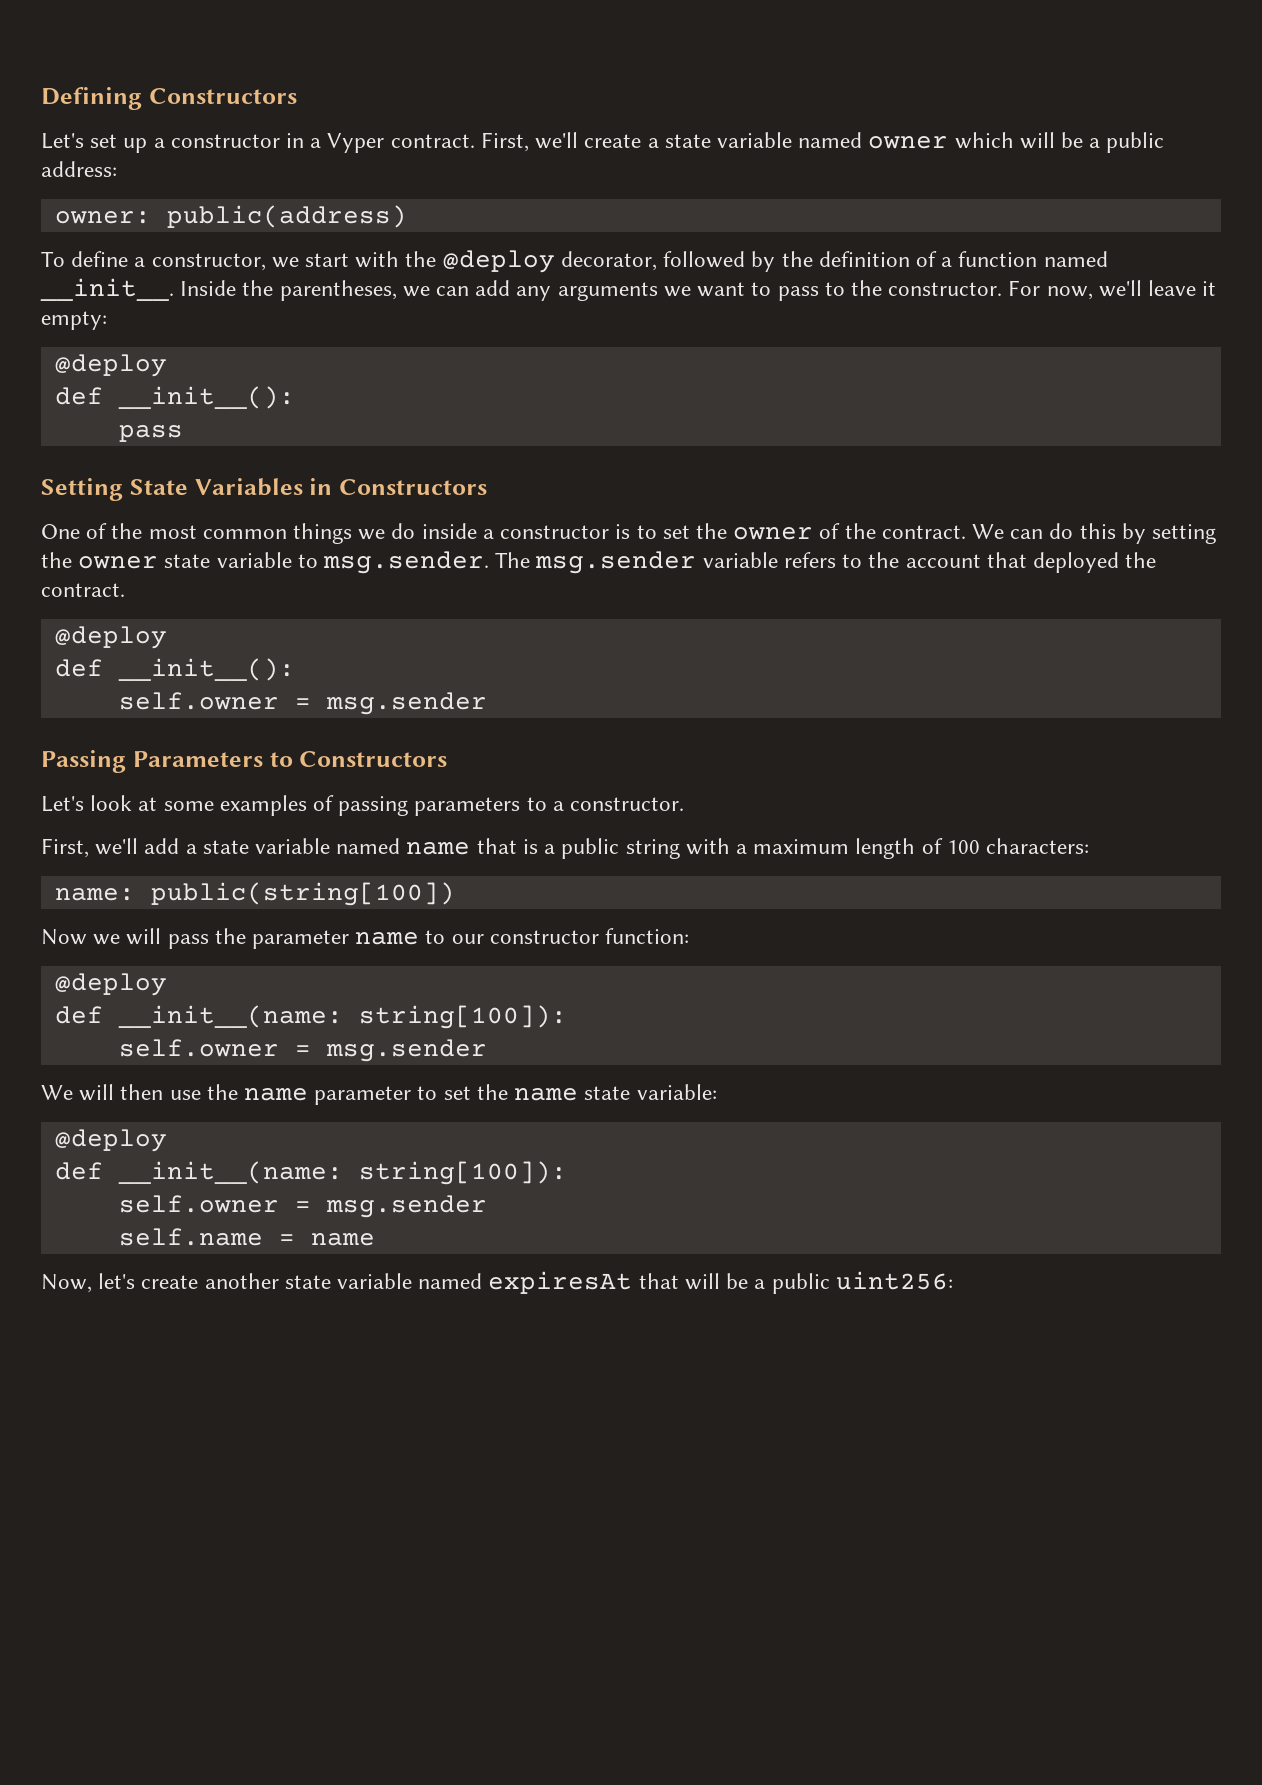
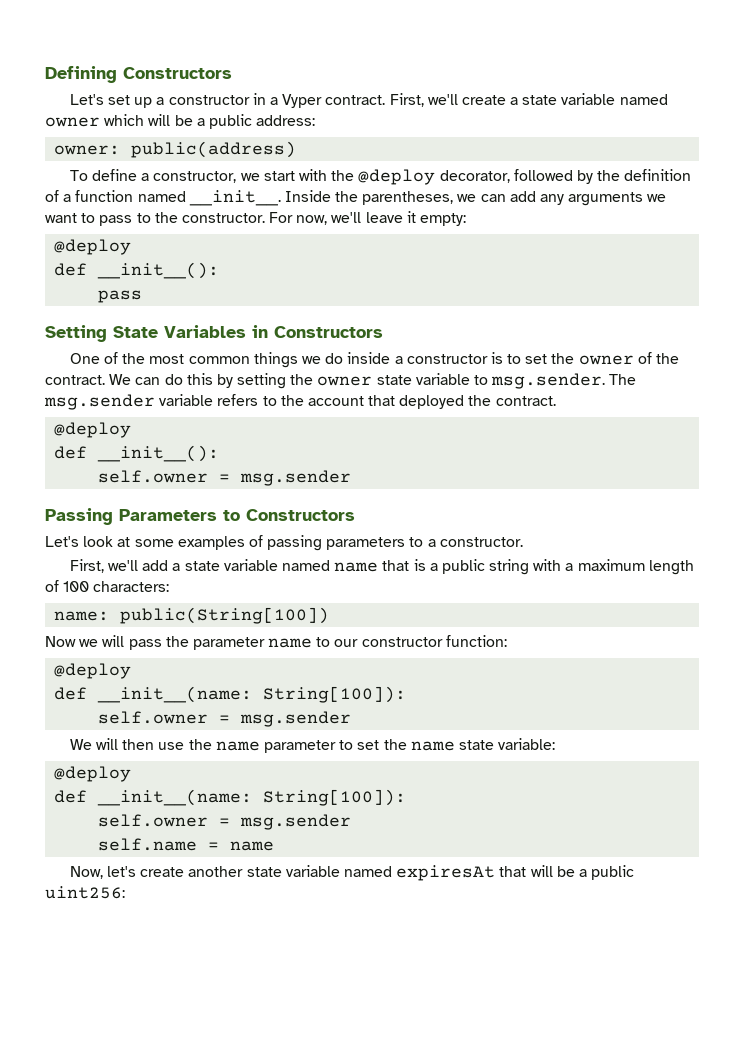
- name: public(string[100])
+ name: public(String[100])
  Now we will pass the parameter name to our constructor function:
  @deploy
- def __init__(name: string[100]):
+ def __init__(name: String[100]):
  We will then use the name parameter to set the name state variable:
  @deploy
- def __init__(name: string[100]):
+ def __init__(name: String[100]):

